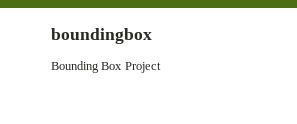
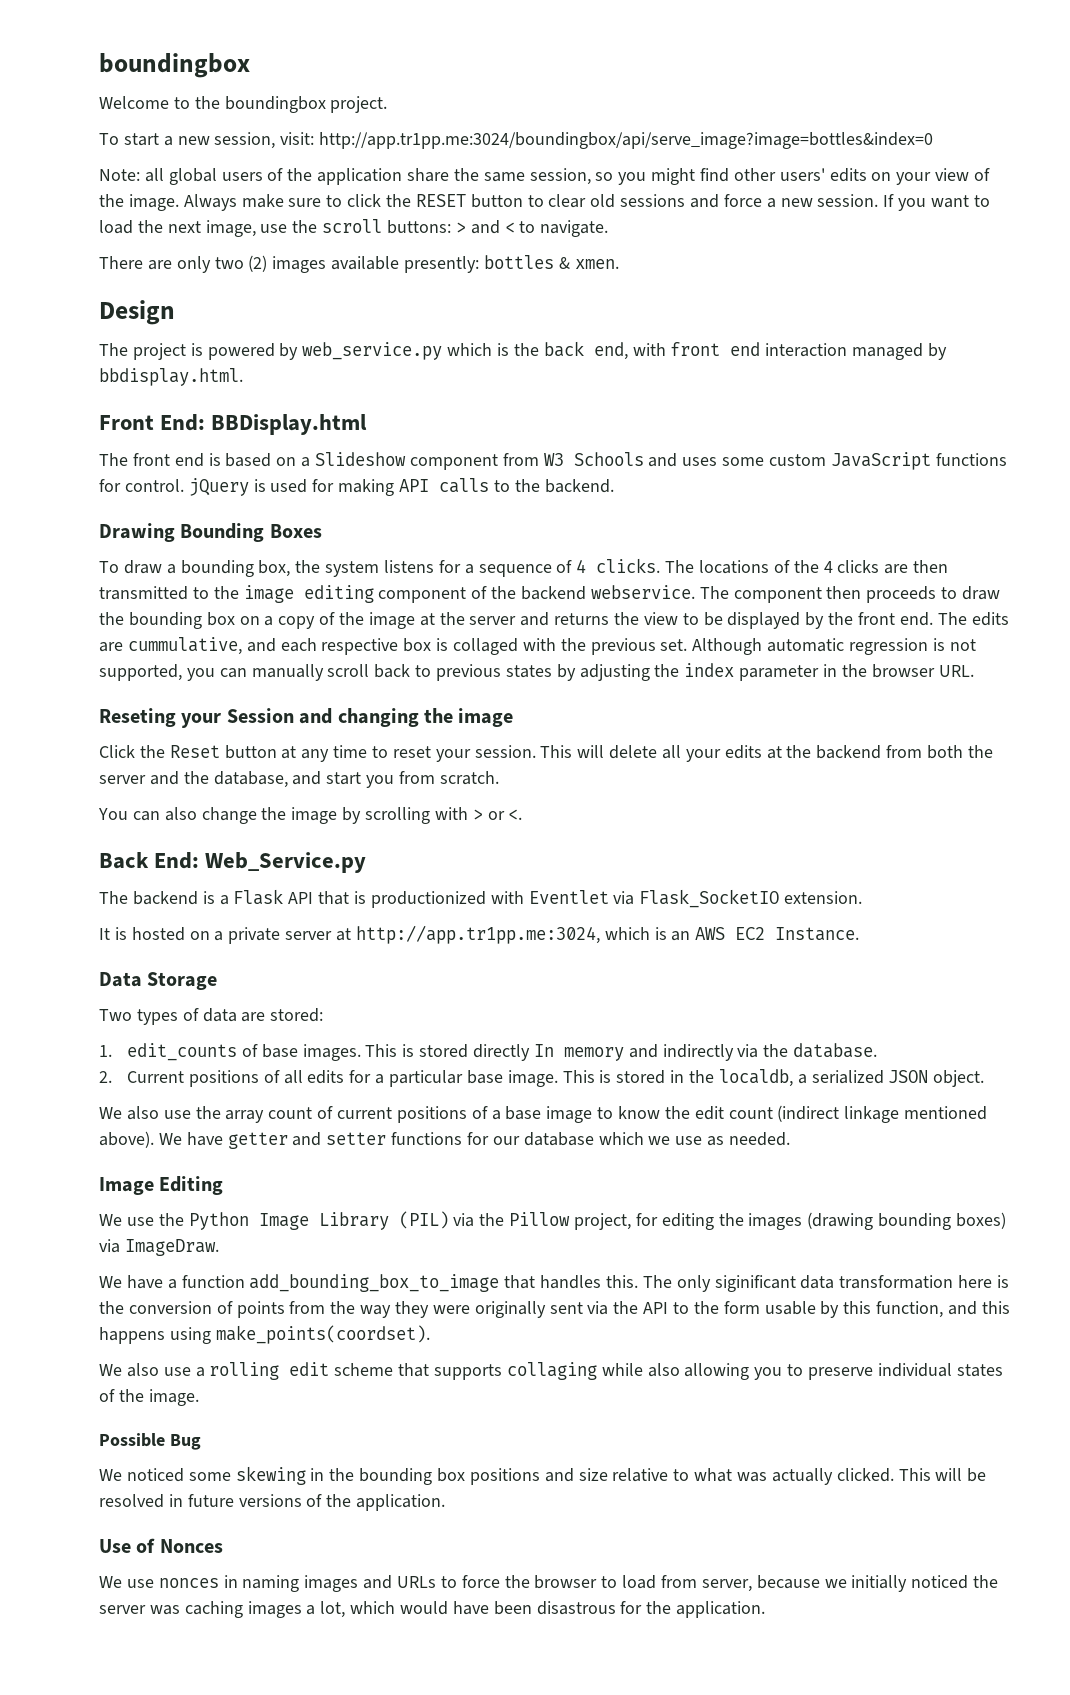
- Bounding Box Project
+ Welcome to the boundingbox project.
+ To start a new session, visit: http://app.tr1pp.me:3024/boundingbox/api/serve_image?image=bottles&index=0
+ Note: all global users of the application share the same session, so you might find other users' edits on your view of the image. Always make sure to click the RESET button to clear old sessions and force a new session. If you want to load the next image, use the scroll buttons: > and < to navigate.
+ There are only two (2) images available presently: bottles & xmen.
+ Design
+ The project is powered by web_service.py which is the back end, with front end interaction managed by bbdisplay.html.
+ Front End: BBDisplay.html
+ The front end is based on a Slideshow component from W3 Schools and uses some custom JavaScript functions for control. jQuery is used for making API calls to the backend.
+ Drawing Bounding Boxes
+ To draw a bounding box, the system listens for a sequence of 4 clicks. The locations of the 4 clicks are then transmitted to the image editing component of the backend webservice. The component then proceeds to draw the bounding box on a copy of the image at the server and returns the view to be displayed by the front end. The edits are cummulative, and each respective box is collaged with the previous set. Although automatic regression is not supported, you can manually scroll back to previous states by adjusting the index parameter in the browser URL.
+ Reseting your Session and changing the image
+ Click the Reset button at any time to reset your session. This will delete all your edits at the backend from both the server and the database, and start you from scratch.
+ You can also change the image by scrolling with > or <.
+ Back End: Web_Service.py
+ The backend is a Flask API that is productionized with Eventlet via Flask_SocketIO extension.
+ It is hosted on a private server at http://app.tr1pp.me:3024, which is an AWS EC2 Instance.
+ Data Storage
+ Two types of data are stored:
+ 1. edit_counts of base images. This is stored directly In memory and indirectly via the database.
+ 2. Current positions of all edits for a particular base image. This is stored in the localdb, a serialized JSON object.
+ We also use the array count of current positions of a base image to know the edit count (indirect linkage mentioned above). We have getter and setter functions for our database which we use as needed.
+ Image Editing
+ We use the Python Image Library (PIL) via the Pillow project, for editing the images (drawing bounding boxes) via ImageDraw.
+ We have a function add_bounding_box_to_image that handles this. The only siginificant data transformation here is the conversion of points from the way they were originally sent via the API to the form usable by this function, and this happens using make_points(coordset).
+ We also use a rolling edit scheme that supports collaging while also allowing you to preserve individual states of the image.
+ Possible Bug
+ We noticed some skewing in the bounding box positions and size relative to what was actually clicked. This will be resolved in future versions of the application.
+ Use of Nonces
+ We use nonces in naming images and URLs to force the browser to load from server, because we initially noticed the server was caching images a lot, which would have been disastrous for the application.

